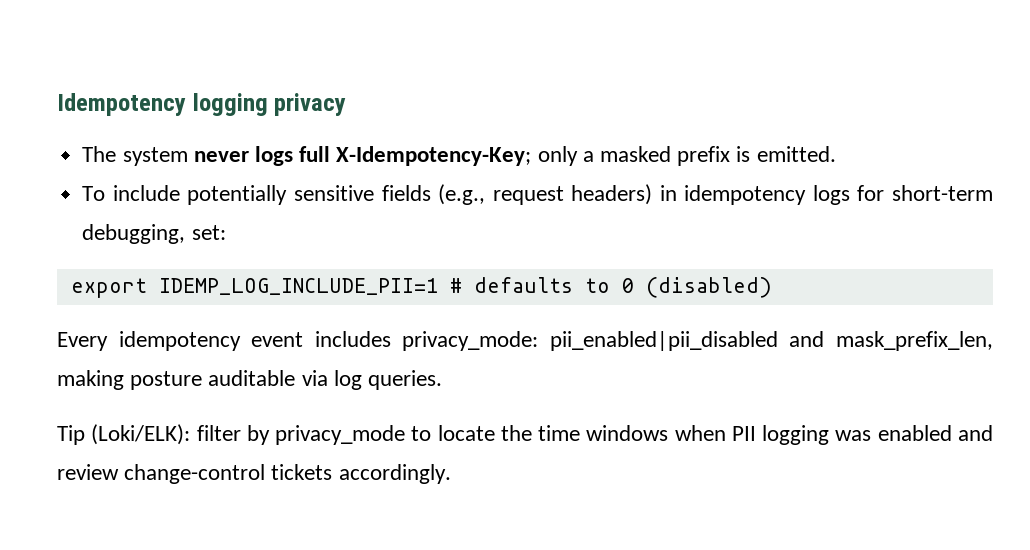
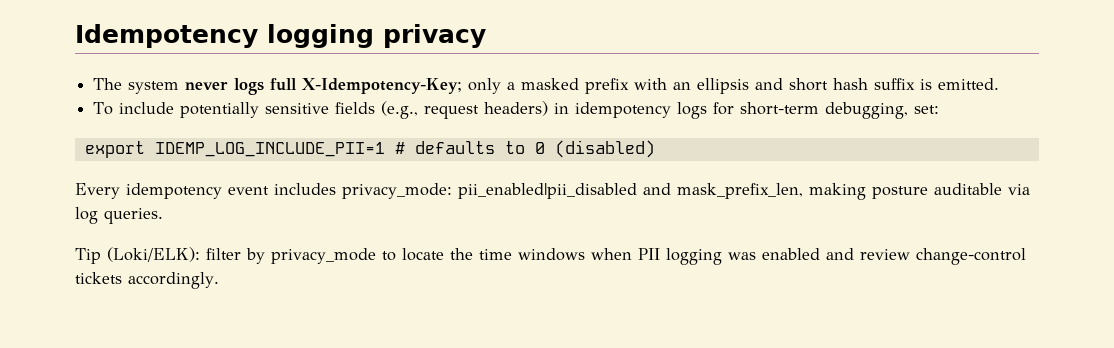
- The system never logs full X-Idempotency-Key; only a masked prefix is emitted.
+ The system never logs full X-Idempotency-Key; only a masked prefix with an ellipsis and short hash suffix is emitted.

